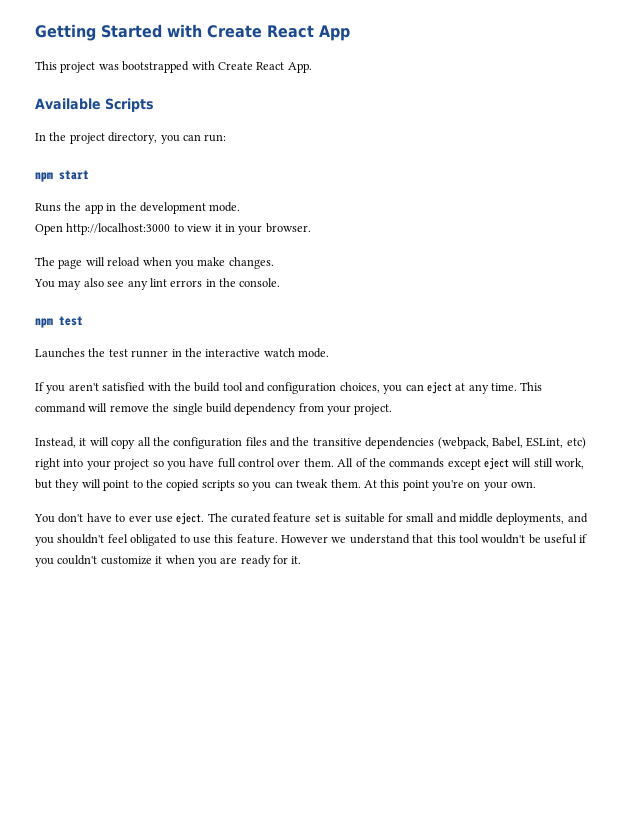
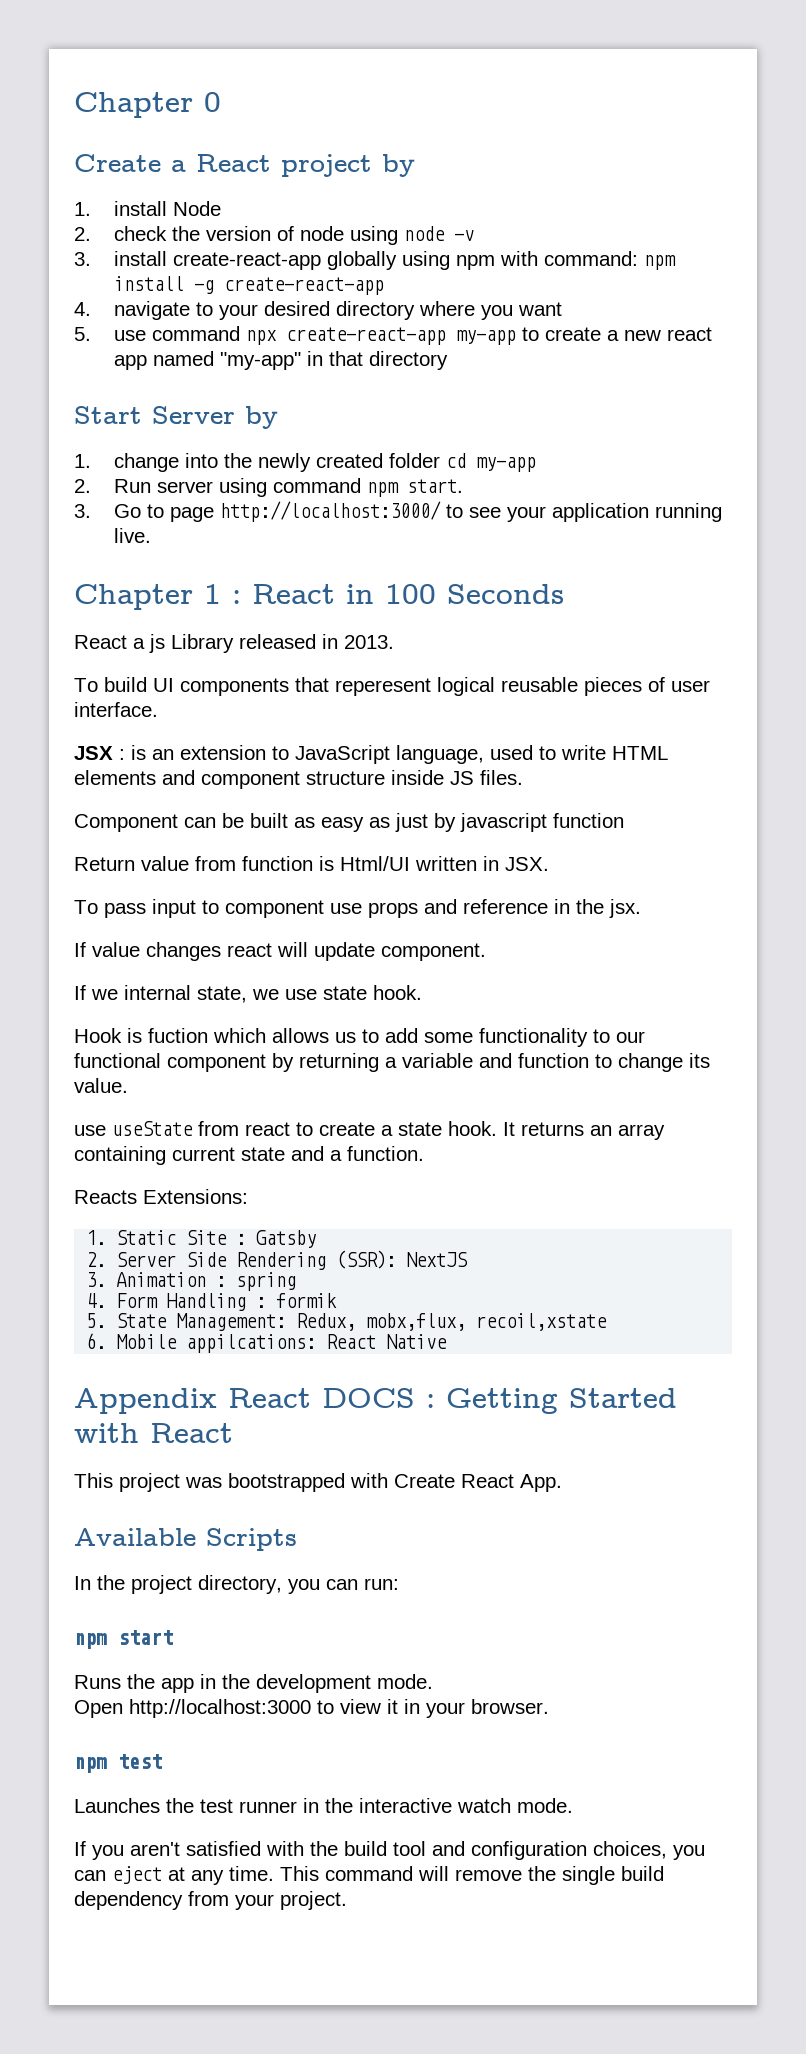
- Getting Started with Create React App
+ Chapter 0
+ Create a React project by
+ 1. install Node
+ 2. check the version of node using node -v
+ 3. install create-react-app globally using npm with command: npm install -g create-react-app
+ 4. navigate to your desired directory where you want
+ 5. use command npx create-react-app my-app to create a new react app named "my-app" in that directory
+ Start Server by
+ 1. change into the newly created folder cd my-app
+ 2. Run server using command npm start.
+ 3. Go to page http://localhost:3000/ to see your application running live.
+ Chapter 1 : React in 100 Seconds
+ React a js Library released in 2013.
+ To build UI components that reperesent logical reusable pieces of user interface.
+ JSX : is an extension to JavaScript language, used to write HTML elements and component structure inside JS files.
+ Component can be built as easy as just by javascript function
+ Return value from function is Html/UI written in JSX.
+ To pass input to component use props and reference in the jsx.
+ If value changes react will update component.
+ If we internal state, we use state hook.
+ Hook is fuction which allows us to add some functionality to our functional component by returning a variable and function to change its value.
+ use useState from react to create a state hook. It returns an array containing current state and a function.
+ Reacts Extensions:
+ 1. Static Site : Gatsby
+ 2. Server Side Rendering (SSR): NextJS
+ 3. Animation : spring
+ 4. Form Handling : formik
+ 5. State Management: Redux, mobx,flux, recoil,xstate
+ 6. Mobile appilcations: React Native
+ Appendix React DOCS : Getting Started with React
- The page will reload when you make changes.
- You may also see any lint errors in the console.
- Instead, it will copy all the configuration files and the transitive dependencies (webpack, Babel, ESLint, etc) right into your project so you have full control over them. All of the commands except eject will still work, but they will point to the copied scripts so you can tweak them. At this point you're on your own.
- You don't have to ever use eject. The curated feature set is suitable for small and middle deployments, and you shouldn't feel obligated to use this feature. However we understand that this tool wouldn't be useful if you couldn't customize it when you are ready for it.

